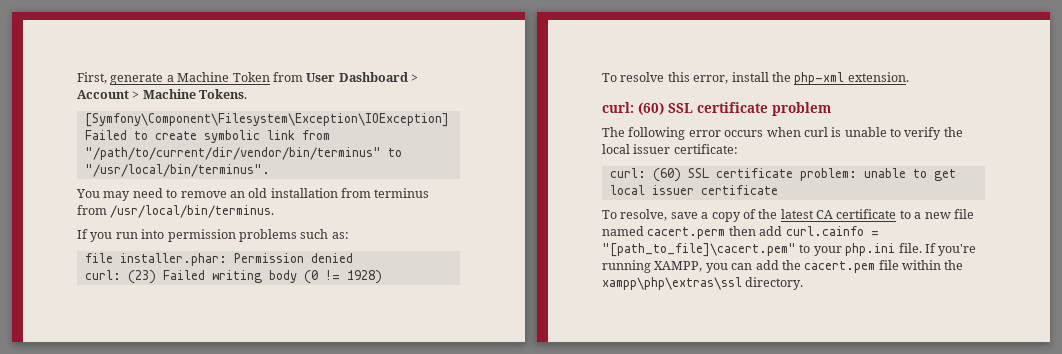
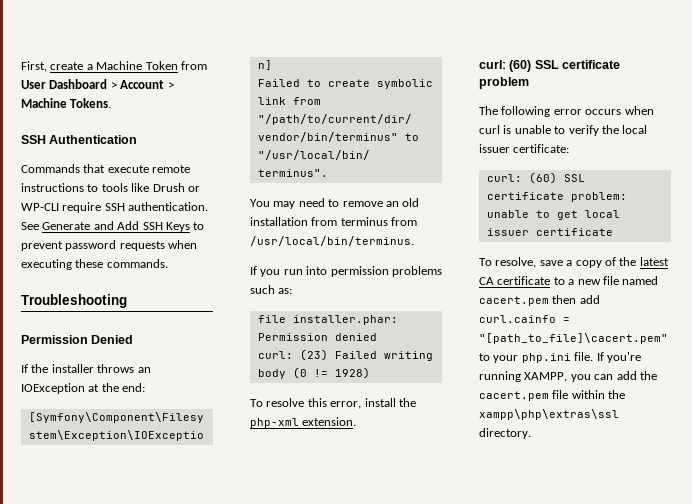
- First, generate a Machine Token from User Dashboard > Account > Machine Tokens.
+ First, create a Machine Token from User Dashboard > Account > Machine Tokens.
+ SSH Authentication
+ Commands that execute remote instructions to tools like Drush or WP-CLI require SSH authentication. See Generate and Add SSH Keys to prevent password requests when executing these commands.
+ Troubleshooting
+ Permission Denied
+ If the installer throws an IOException at the end:
- To resolve, save a copy of the latest CA certificate to a new file named cacert.perm then add curl.cainfo = "[path_to_file]\cacert.pem" to your php.ini file.
+ To resolve, save a copy of the latest CA certificate to a new file named cacert.pem then add curl.cainfo = "[path_to_file]\cacert.pem" to your php.ini file.

